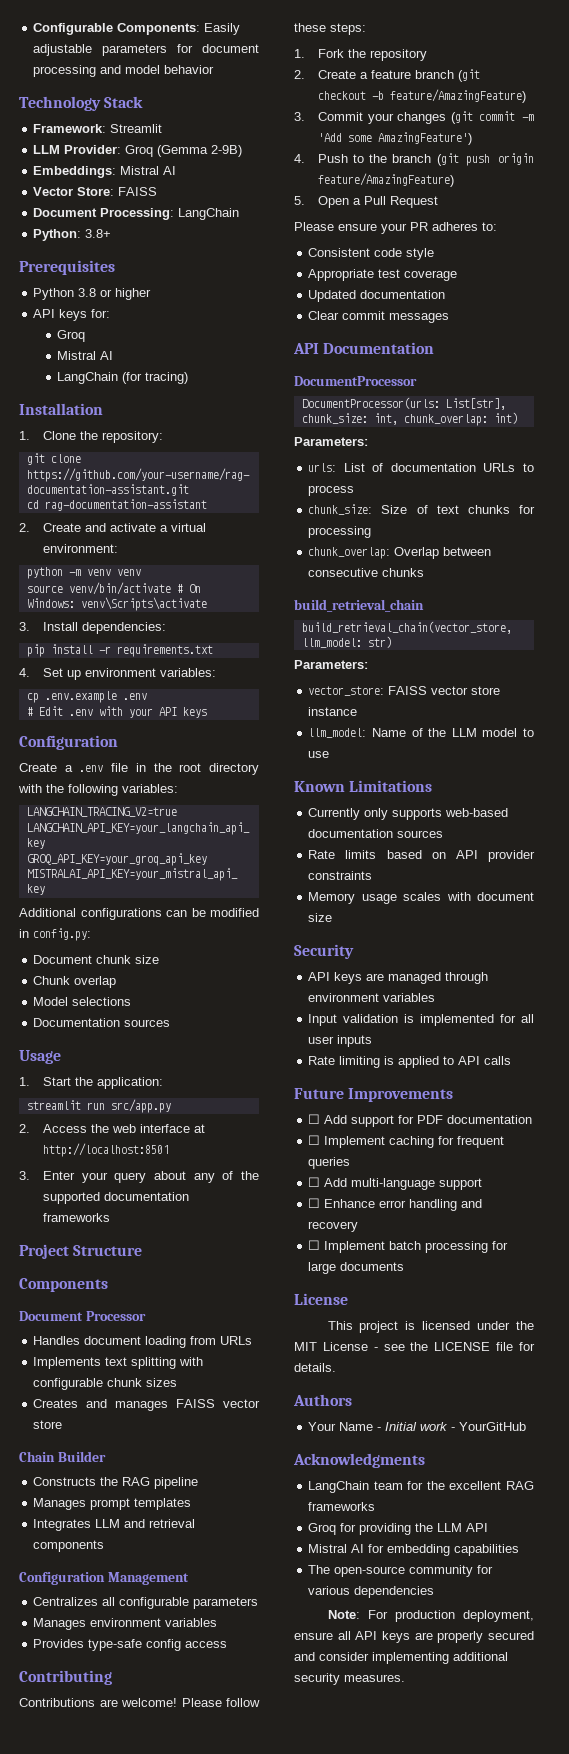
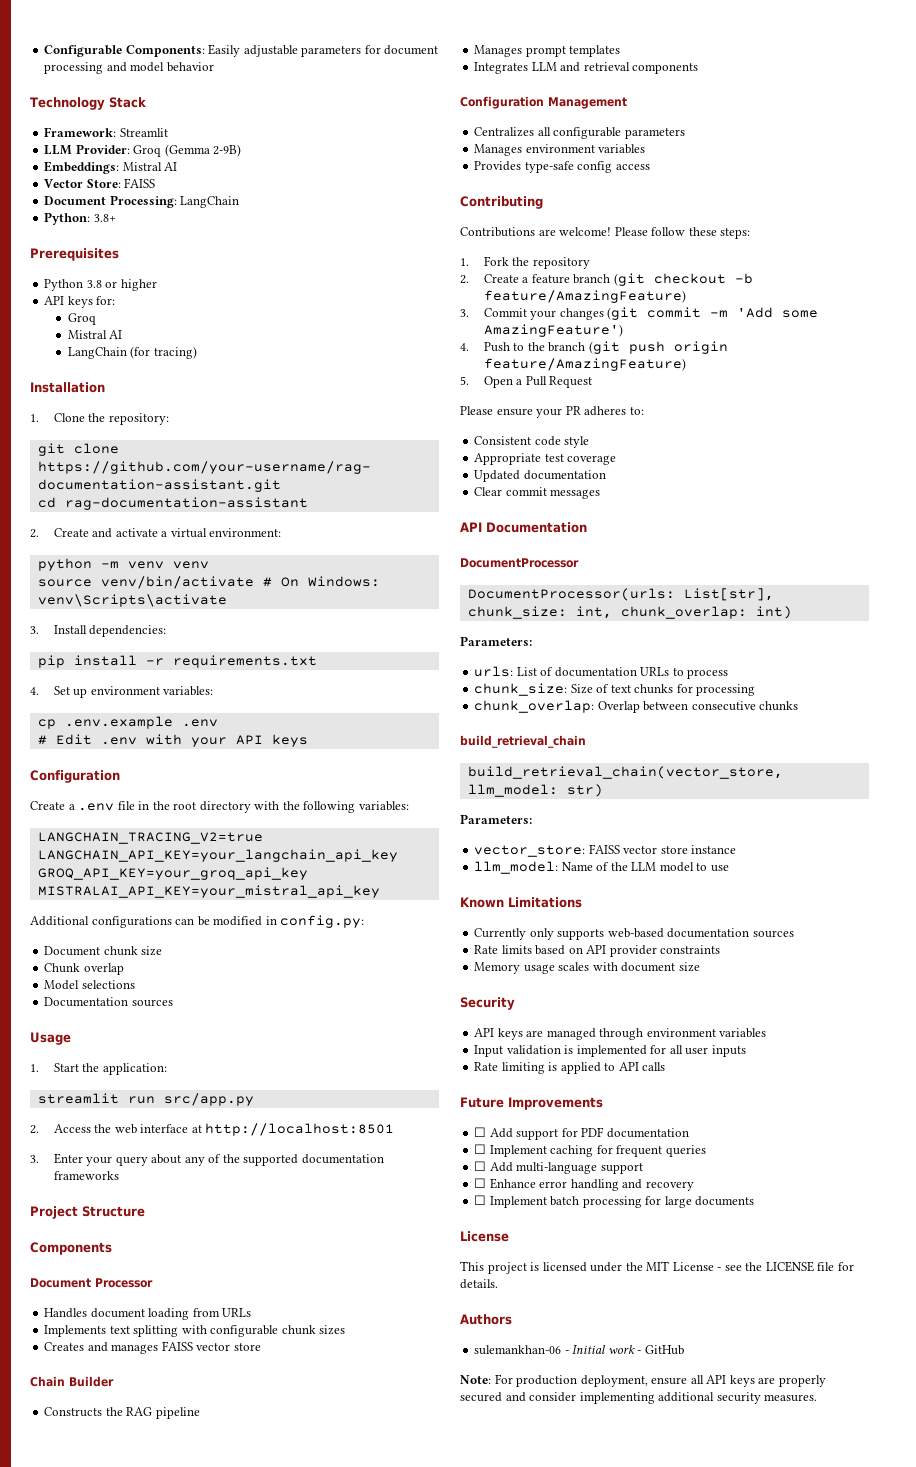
- Your Name - Initial work - YourGitHub
- Acknowledgments
- LangChain team for the excellent RAG frameworks
- Groq for providing the LLM API
- Mistral AI for embedding capabilities
- The open-source community for various dependencies
+ sulemankhan-06 - Initial work - GitHub

